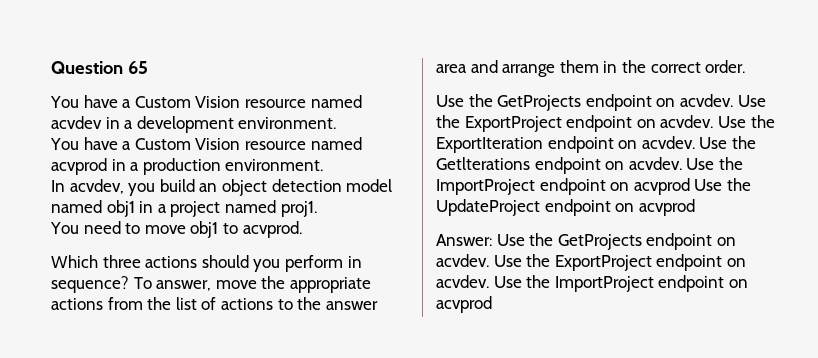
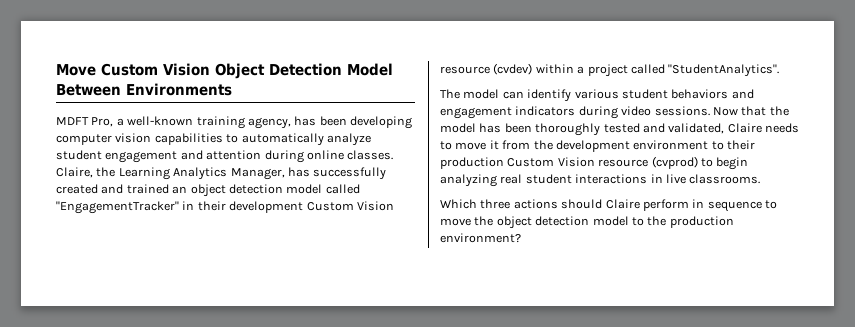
- Question 65
- You have a Custom Vision resource named acvdev in a development environment.
- You have a Custom Vision resource named acvprod in a production environment.
- In acvdev, you build an object detection model named obj1 in a project named proj1.
- You need to move obj1 to acvprod.
+ Move Custom Vision Object Detection Model Between Environments
+ MDFT Pro, a well-known training agency, has been developing computer vision capabilities to automatically analyze student engagement and attention during online classes. Claire, the Learning Analytics Manager, has successfully created and trained an object detection model called "EngagementTracker" in their development Custom Vision resource (cvdev) within a project called "StudentAnalytics".
+ The model can identify various student behaviors and engagement indicators during video sessions. Now that the model has been thoroughly tested and validated, Claire needs to move it from the development environment to their production Custom Vision resource (cvprod) to begin analyzing real student interactions in live classrooms.
- Which three actions should you perform in sequence? To answer, move the appropriate actions from the list of actions to the answer area and arrange them in the correct order.
- Use the GetProjects endpoint on acvdev. Use the ExportProject endpoint on acvdev. Use the ExportIteration endpoint on acvdev. Use the Getlterations endpoint on acvdev. Use the ImportProject endpoint on acvprod Use the UpdateProject endpoint on acvprod
- Answer: Use the GetProjects endpoint on acvdev. Use the ExportProject endpoint on acvdev. Use the ImportProject endpoint on acvprod
+ Which three actions should Claire perform in sequence to move the object detection model to the production environment?

